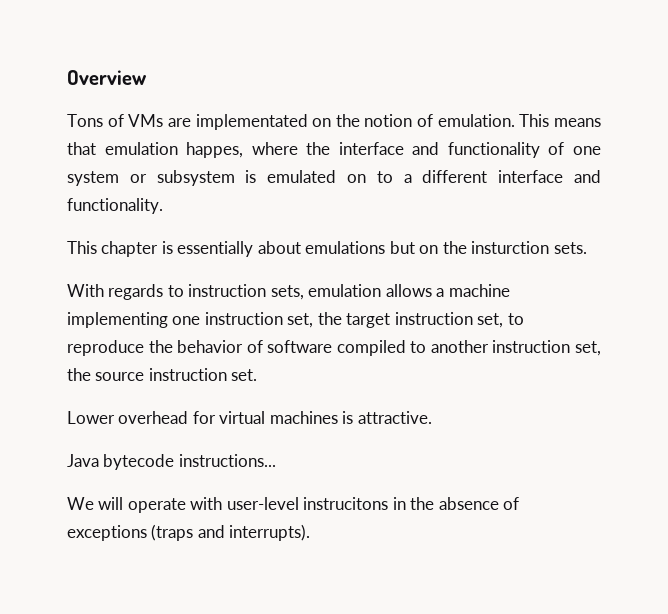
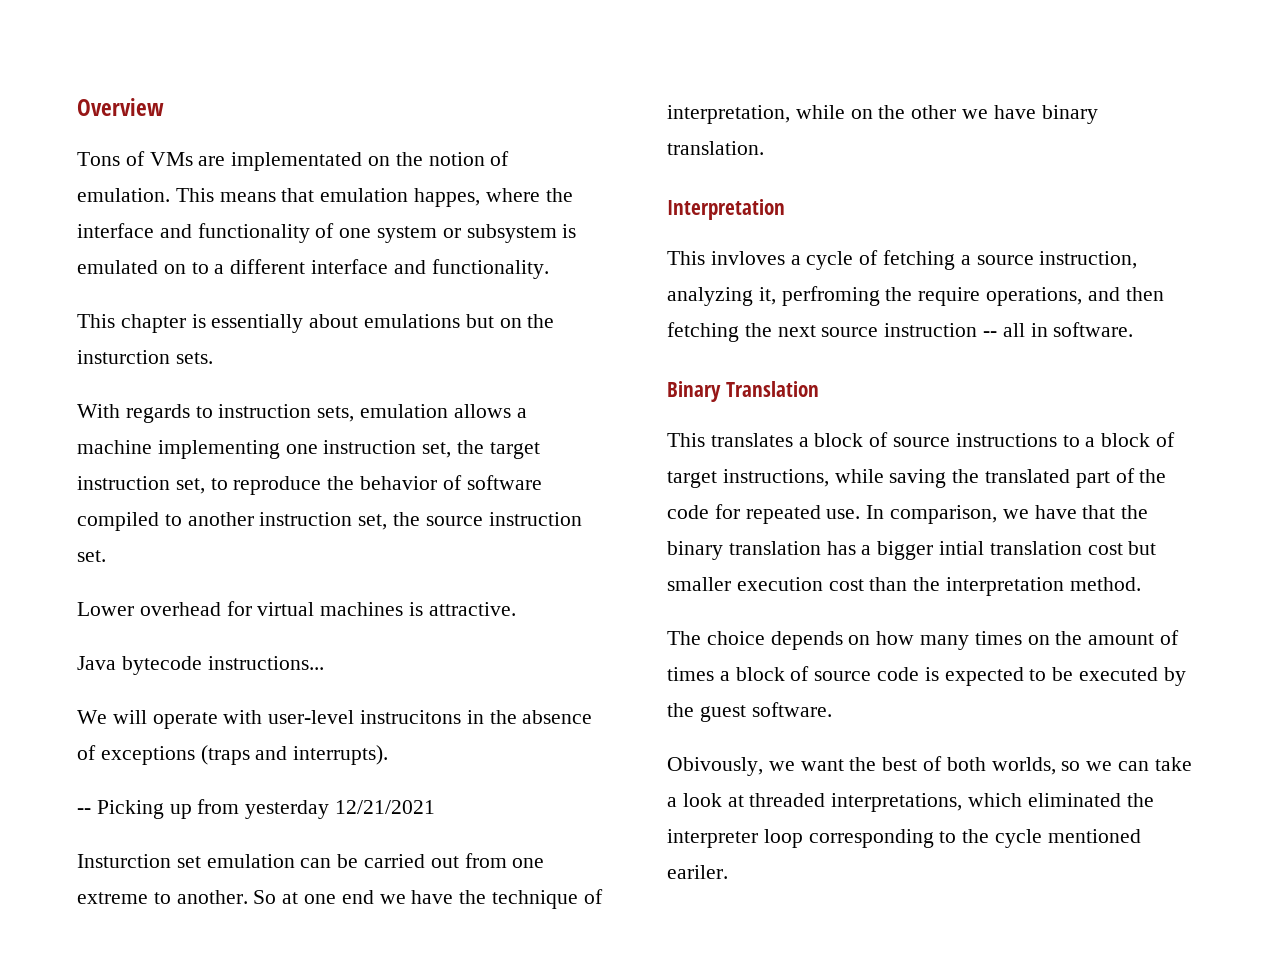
+ -- Picking up from yesterday 12/21/2021
+ Insturction set emulation can be carried out from one extreme to another. So at one end we have the technique of interpretation, while on the other we have binary translation.
+ Interpretation
+ This invloves a cycle of fetching a source instruction, analyzing it, perfroming the require operations, and then fetching the next source instruction -- all in software.
+ Binary Translation
+ This translates a block of source instructions to a block of target instructions, while saving the translated part of the code for repeated use. In comparison, we have that the binary translation has a bigger intial translation cost but smaller execution cost than the interpretation method.
+ The choice depends on how many times on the amount of times a block of source code is expected to be executed by the guest software.
+ Obivously, we want the best of both worlds, so we can take a look at threaded interpretations, which eliminated the interpreter loop corresponding to the cycle mentioned eariler.

